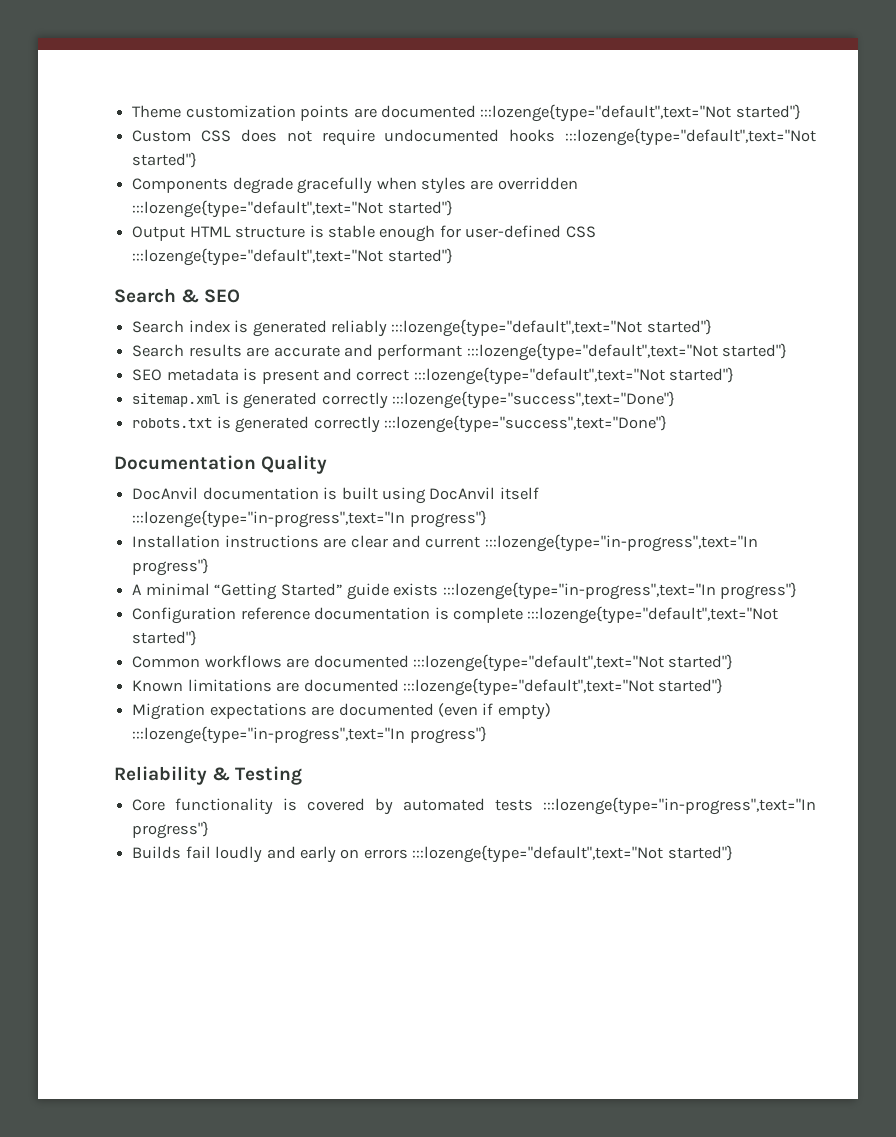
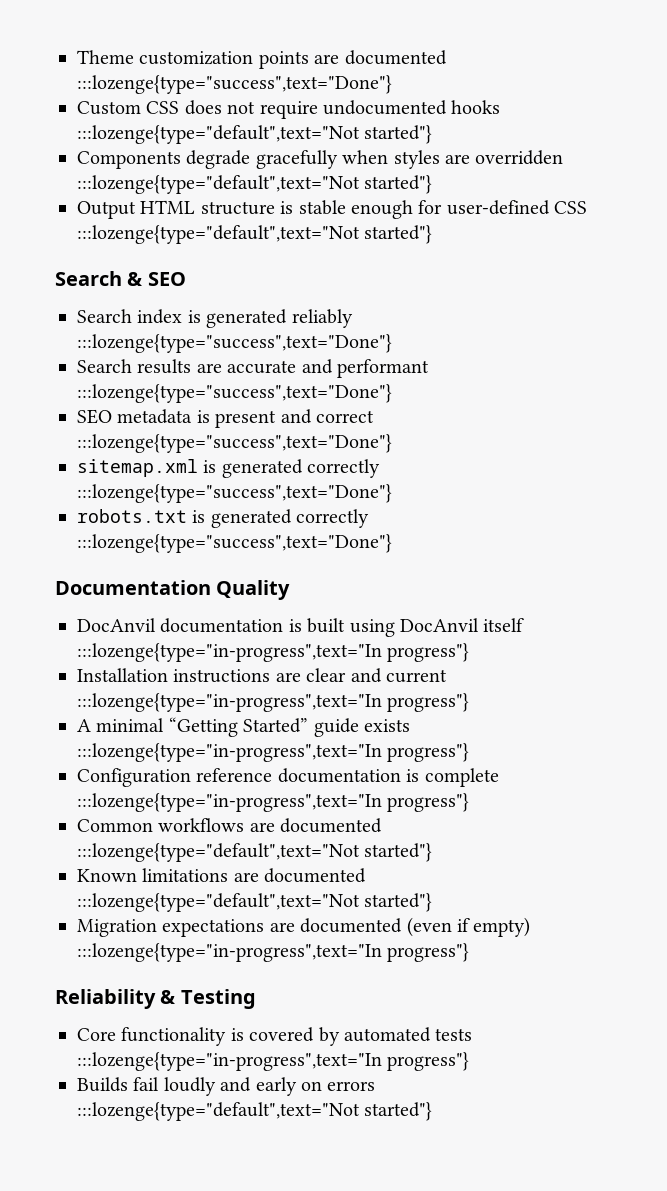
- Theme customization points are documented :::lozenge{type="default",text="Not started"}
+ Theme customization points are documented :::lozenge{type="success",text="Done"}
- Search index is generated reliably :::lozenge{type="default",text="Not started"}
+ Search index is generated reliably :::lozenge{type="success",text="Done"}
- Search results are accurate and performant :::lozenge{type="default",text="Not started"}
+ Search results are accurate and performant :::lozenge{type="success",text="Done"}
- SEO metadata is present and correct :::lozenge{type="default",text="Not started"}
+ SEO metadata is present and correct :::lozenge{type="success",text="Done"}
- Configuration reference documentation is complete :::lozenge{type="default",text="Not started"}
+ Configuration reference documentation is complete :::lozenge{type="in-progress",text="In progress"}

